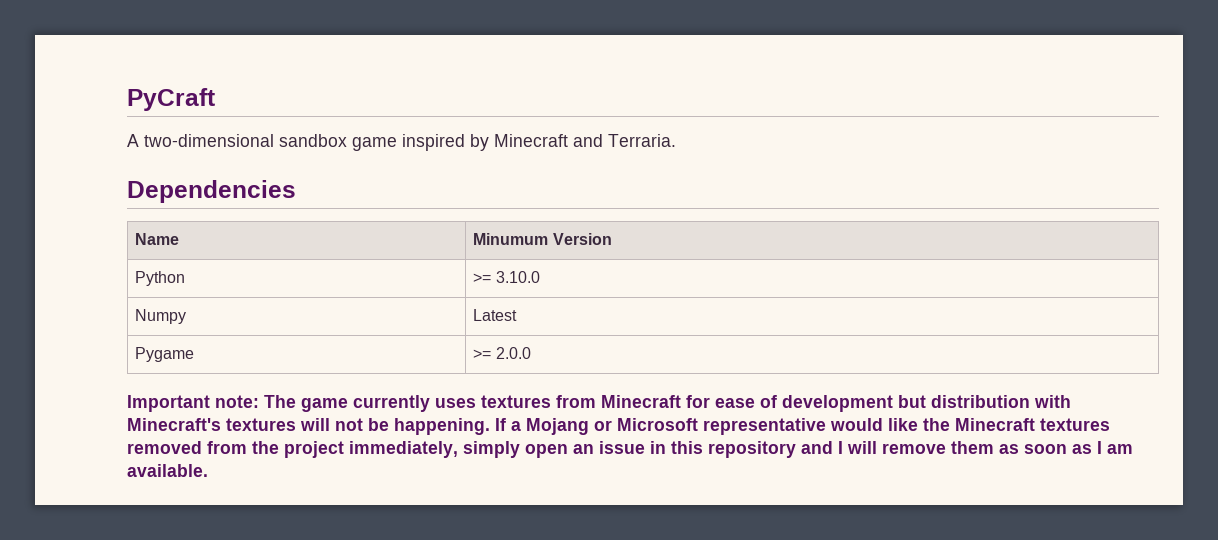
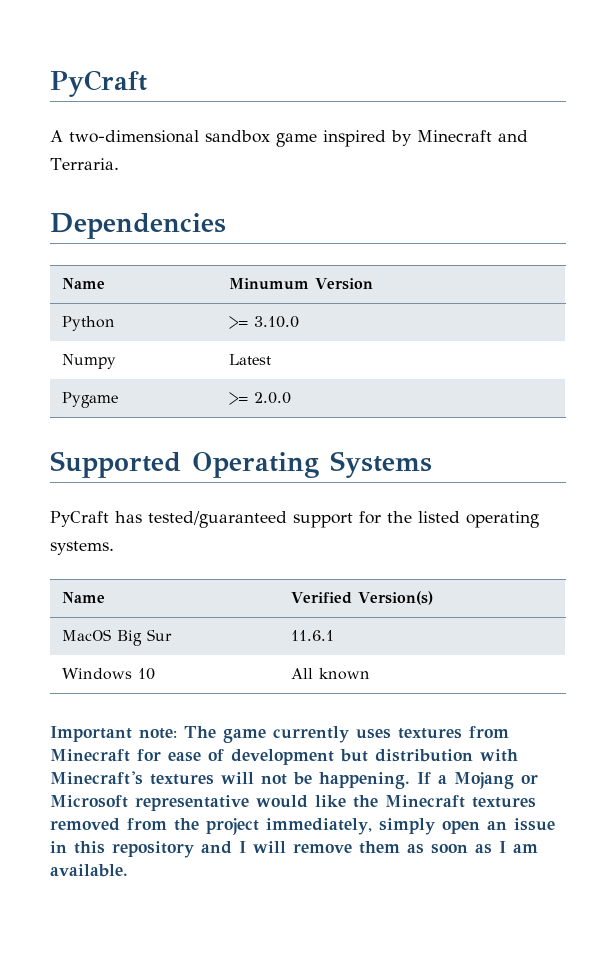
+ Supported Operating Systems
+ PyCraft has tested/guaranteed support for the listed operating systems.
+ Name | Verified Version(s)
+ MacOS Big Sur | 11.6.1
+ Windows 10 | All known

